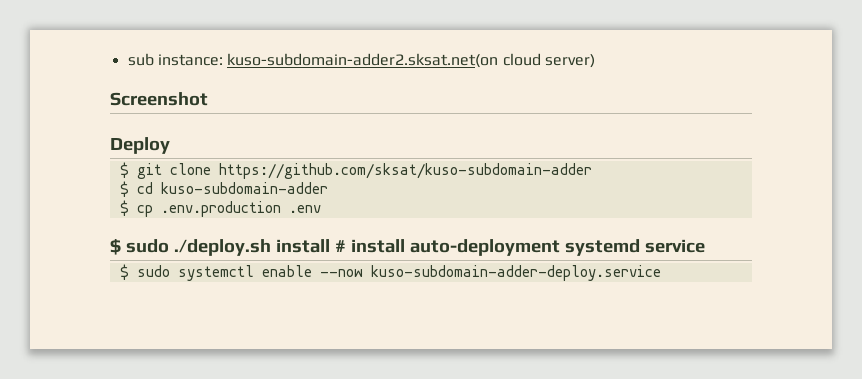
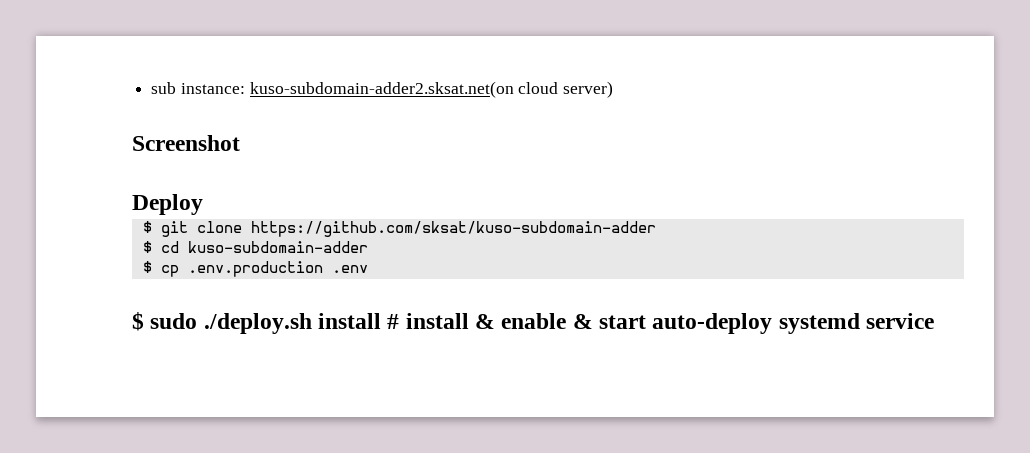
- $ sudo ./deploy.sh install # install auto-deployment systemd service
- $ sudo systemctl enable --now kuso-subdomain-adder-deploy.service
+ $ sudo ./deploy.sh install # install & enable & start auto-deploy systemd service

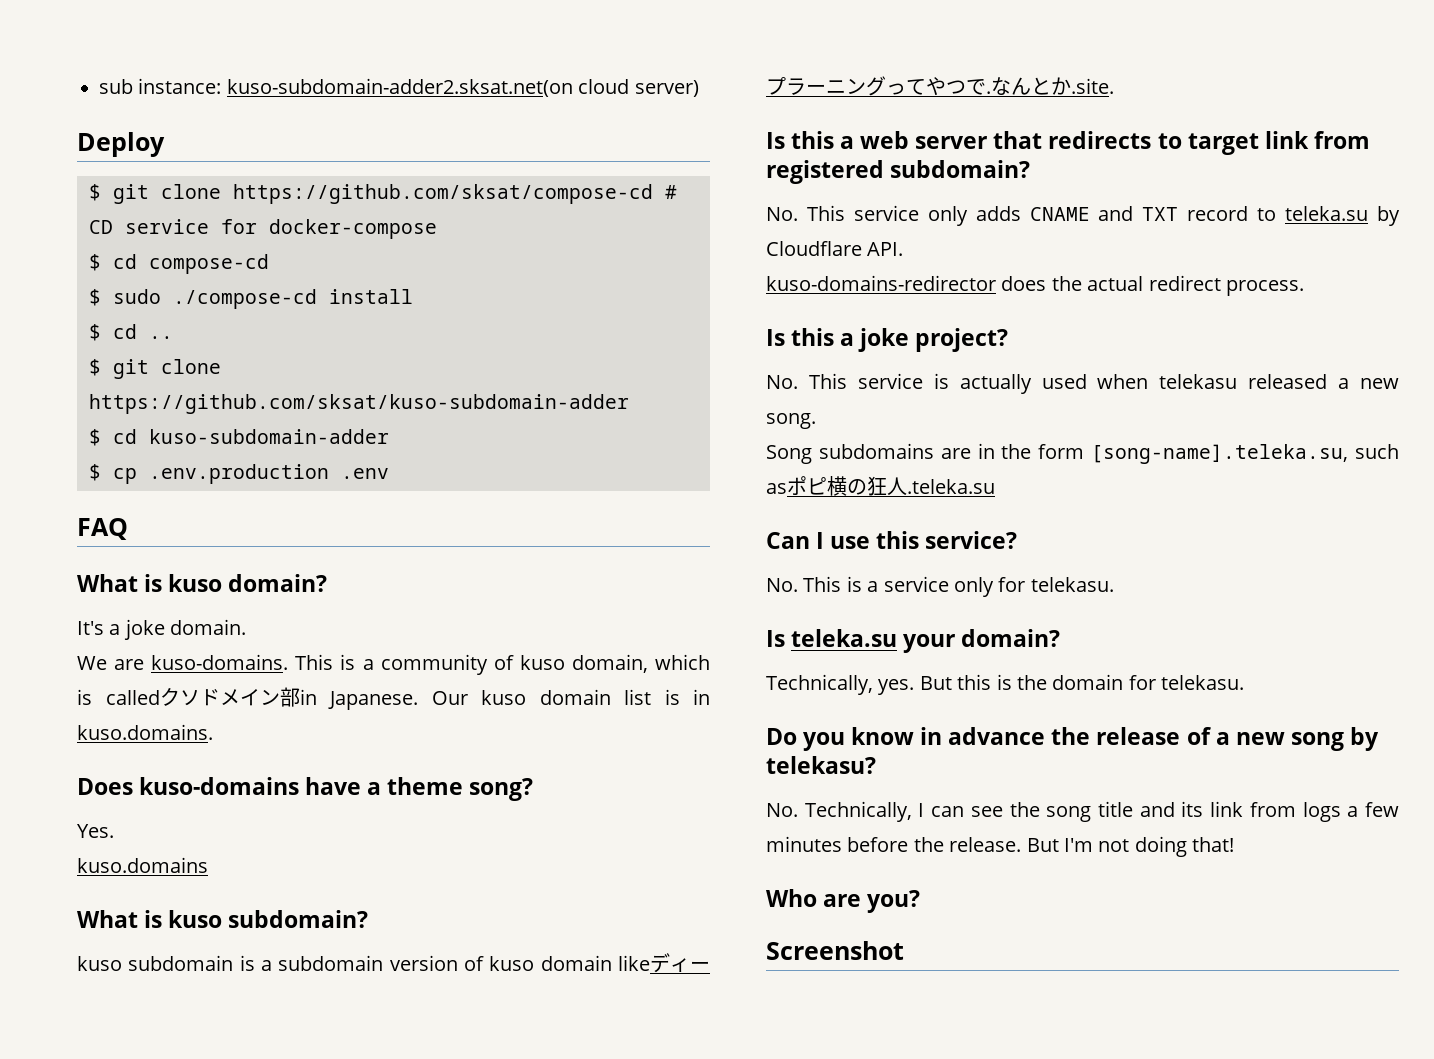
- Screenshot
  Deploy
+ $ git clone https://github.com/sksat/compose-cd # CD service for docker-compose
+ $ cd compose-cd
+ $ sudo ./compose-cd install
+ $ cd ..
- $ sudo ./deploy.sh install # install & enable & start auto-deploy systemd service
+ FAQ
+ What is kuso domain?
+ It's a joke domain.
+ We are kuso-domains. This is a community of kuso domain, which is calledクソドメイン部in Japanese. Our kuso domain list is in kuso.domains.
+ Does kuso-domains have a theme song?
+ Yes.
+ kuso.domains
+ What is kuso subdomain?
+ kuso subdomain is a subdomain version of kuso domain likeディープラーニングってやつで.なんとか.site.
+ Is this a web server that redirects to target link from registered subdomain?
+ No. This service only adds CNAME and TXT record to teleka.su by Cloudflare API.
+ kuso-domains-redirector does the actual redirect process.
+ Is this a joke project?
+ No. This service is actually used when telekasu released a new song.
+ Song subdomains are in the form [song-name].teleka.su, such asポピ横の狂人.teleka.su
+ Can I use this service?
+ No. This is a service only for telekasu.
+ Is teleka.su your domain?
+ Technically, yes. But this is the domain for telekasu.
+ Do you know in advance the release of a new song by telekasu?
+ No. Technically, I can see the song title and its link from logs a few minutes before the release. But I'm not doing that!
+ Who are you?
+ Screenshot

